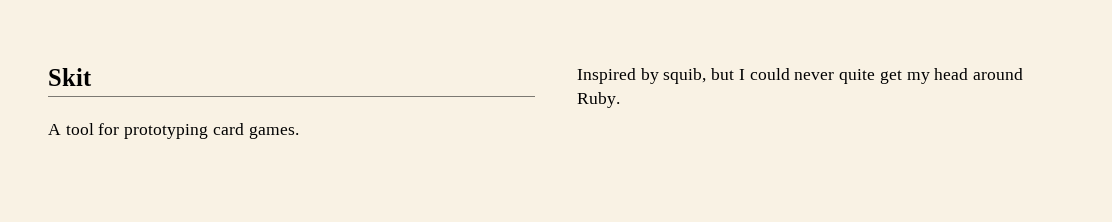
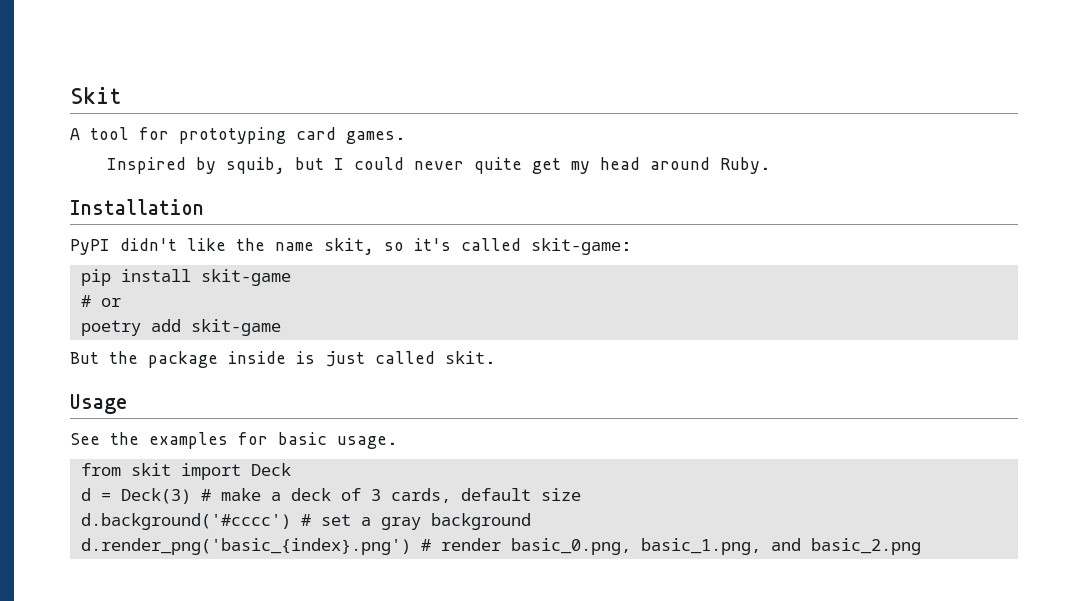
+ Installation
+ PyPI didn't like the name skit, so it's called skit-game:
+ pip install skit-game
+ # or
+ poetry add skit-game
+ But the package inside is just called skit.
+ Usage
+ See the examples for basic usage.
+ from skit import Deck
+ d = Deck(3) # make a deck of 3 cards, default size
+ d.background('#cccc') # set a gray background
+ d.render_png('basic_{index}.png') # render basic_0.png, basic_1.png, and basic_2.png

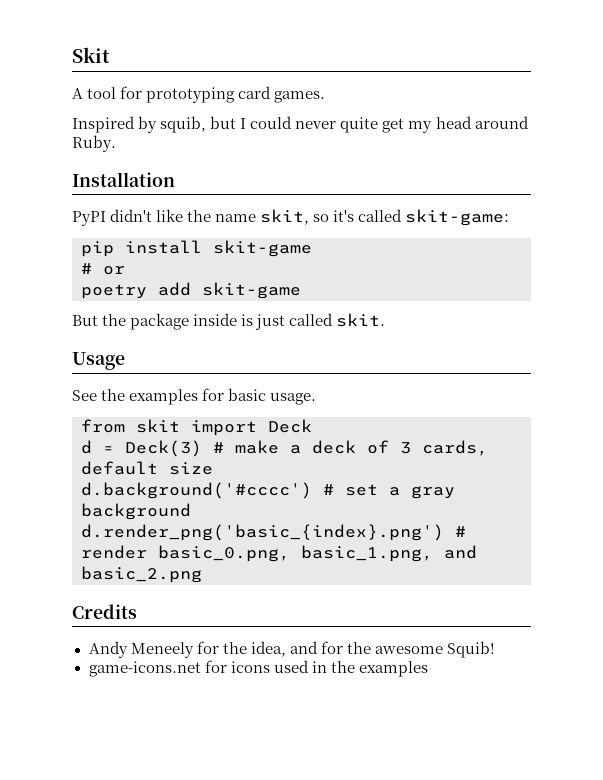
+ Credits
+ Andy Meneely for the idea, and for the awesome Squib!
+ game-icons.net for icons used in the examples

